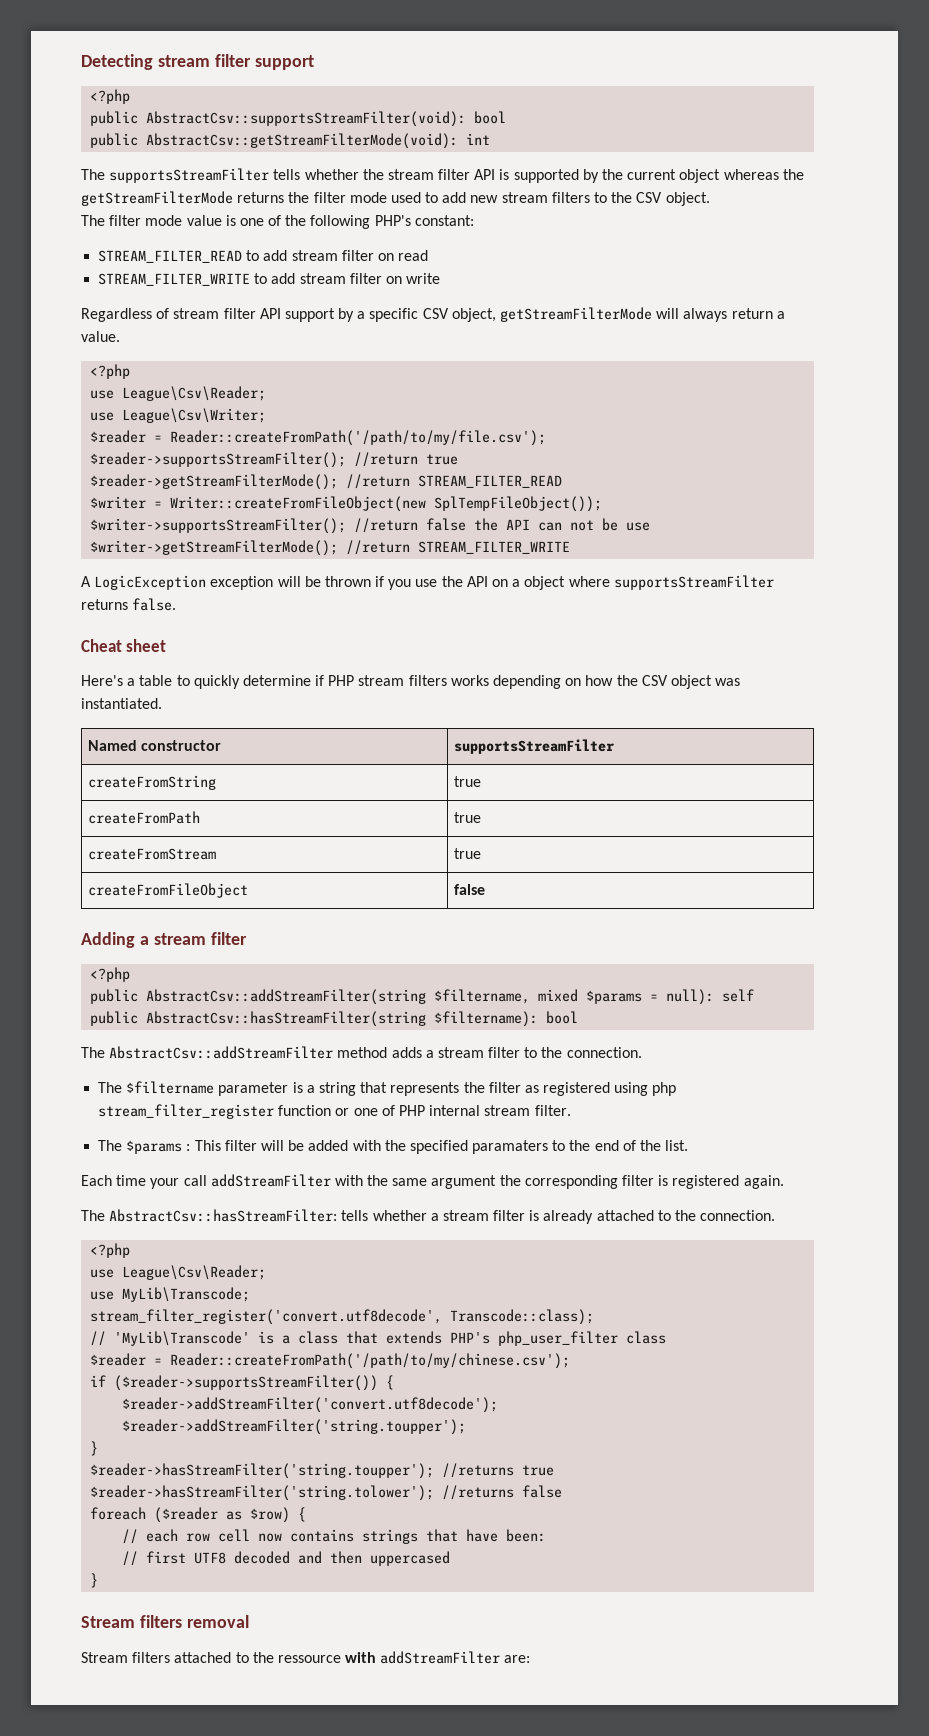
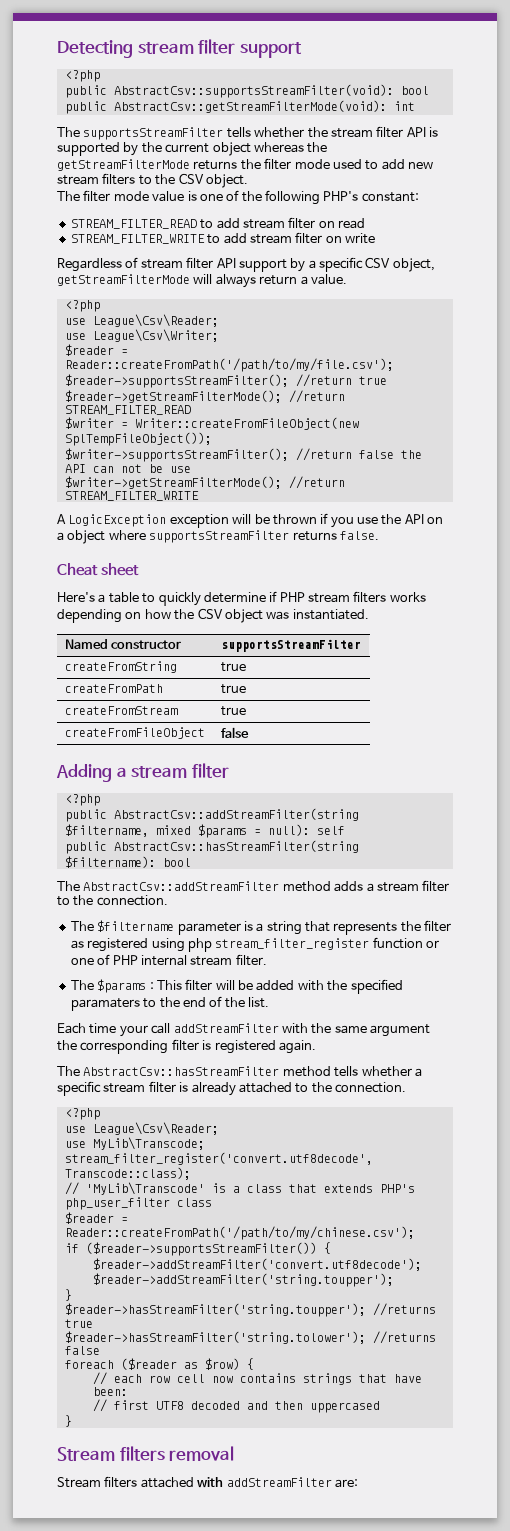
- The AbstractCsv::hasStreamFilter: tells whether a stream filter is already attached to the connection.
+ The AbstractCsv::hasStreamFilter method tells whether a specific stream filter is already attached to the connection.
- Stream filters attached to the ressource with addStreamFilter are:
+ Stream filters attached with addStreamFilter are:

